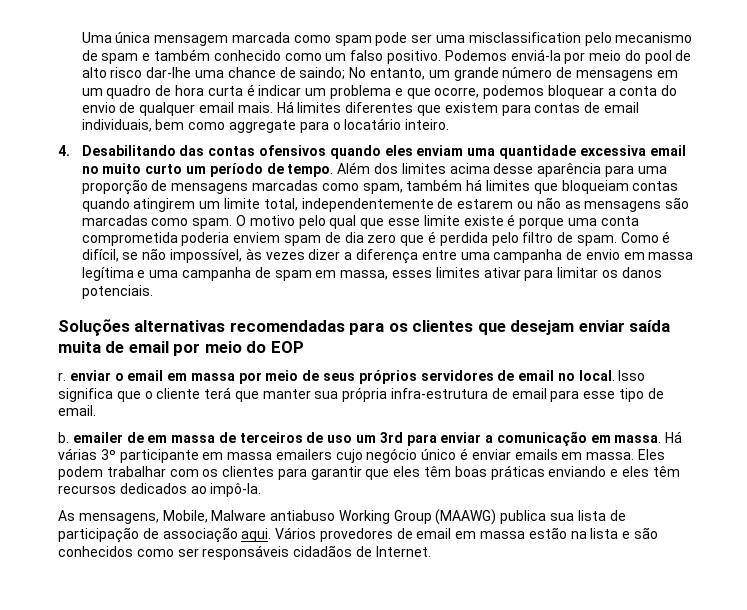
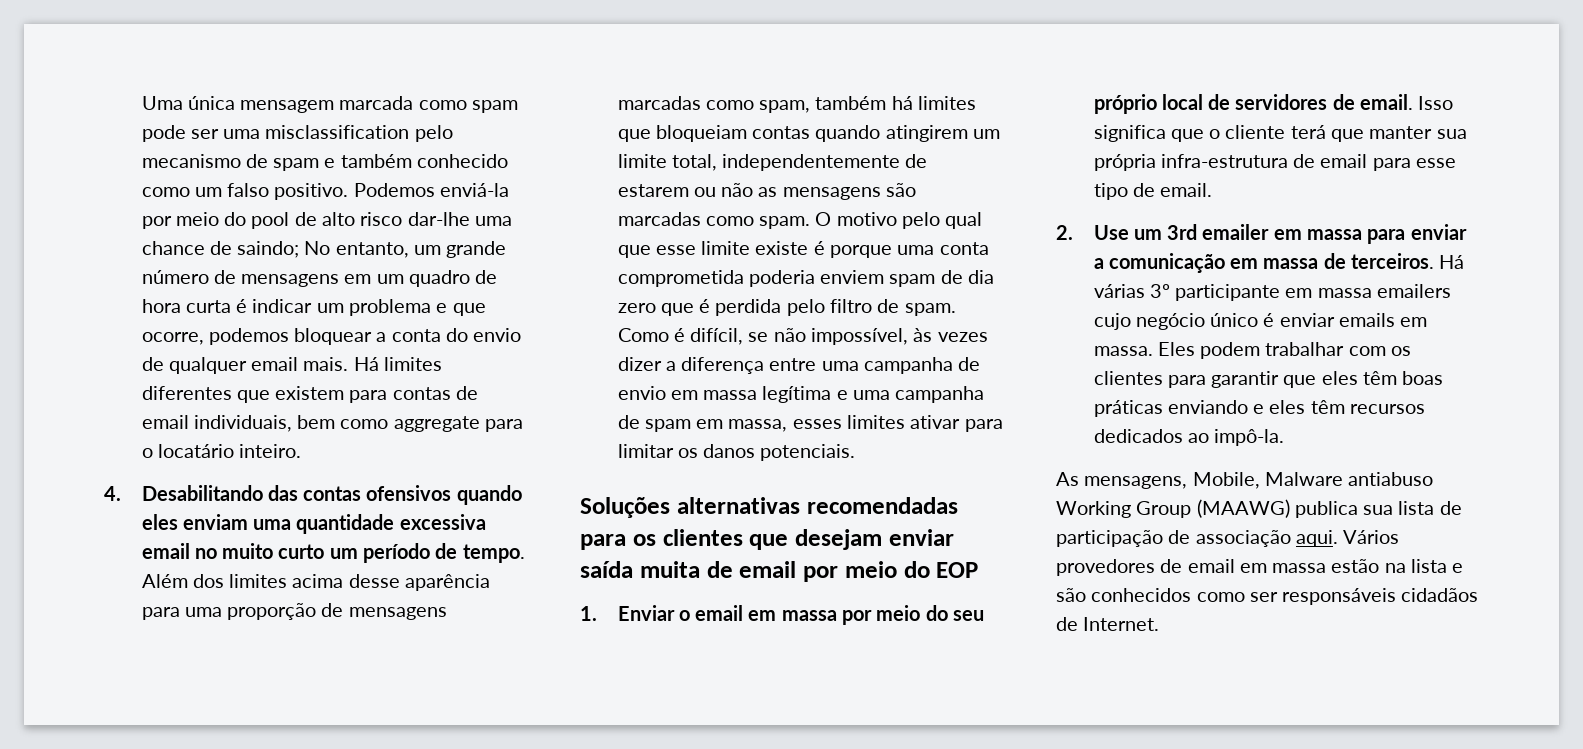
- r. enviar o email em massa por meio de seus próprios servidores de email no local.
+ 1. Enviar o email em massa por meio do seu próprio local de servidores de email.
- b. emailer de em massa de terceiros de uso um 3rd para enviar a comunicação em massa.
+ 2. Use um 3rd emailer em massa para enviar a comunicação em massa de terceiros.

